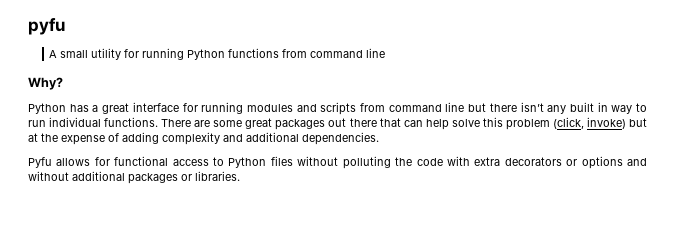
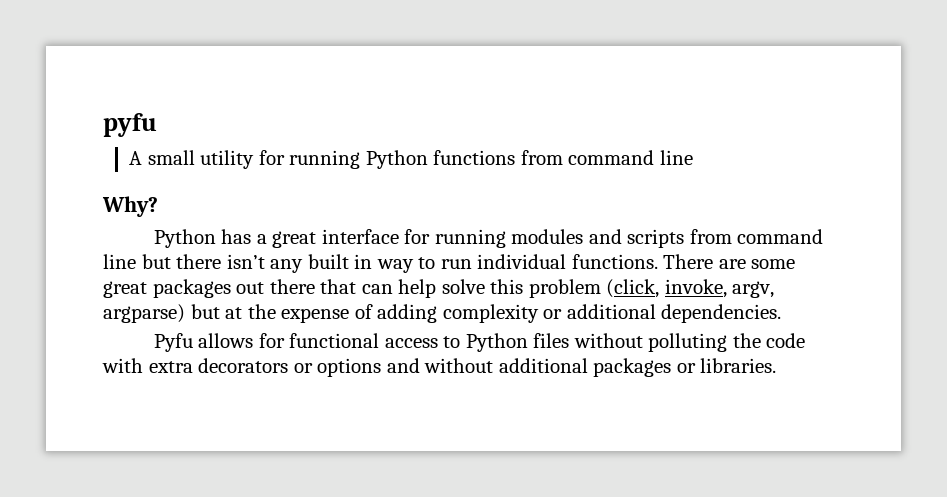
- There are some great packages out there that can help solve this problem (click, invoke) but at the expense of adding complexity and additional dependencies.
+ There are some great packages out there that can help solve this problem (click, invoke, argv, argparse) but at the expense of adding complexity or additional dependencies.

